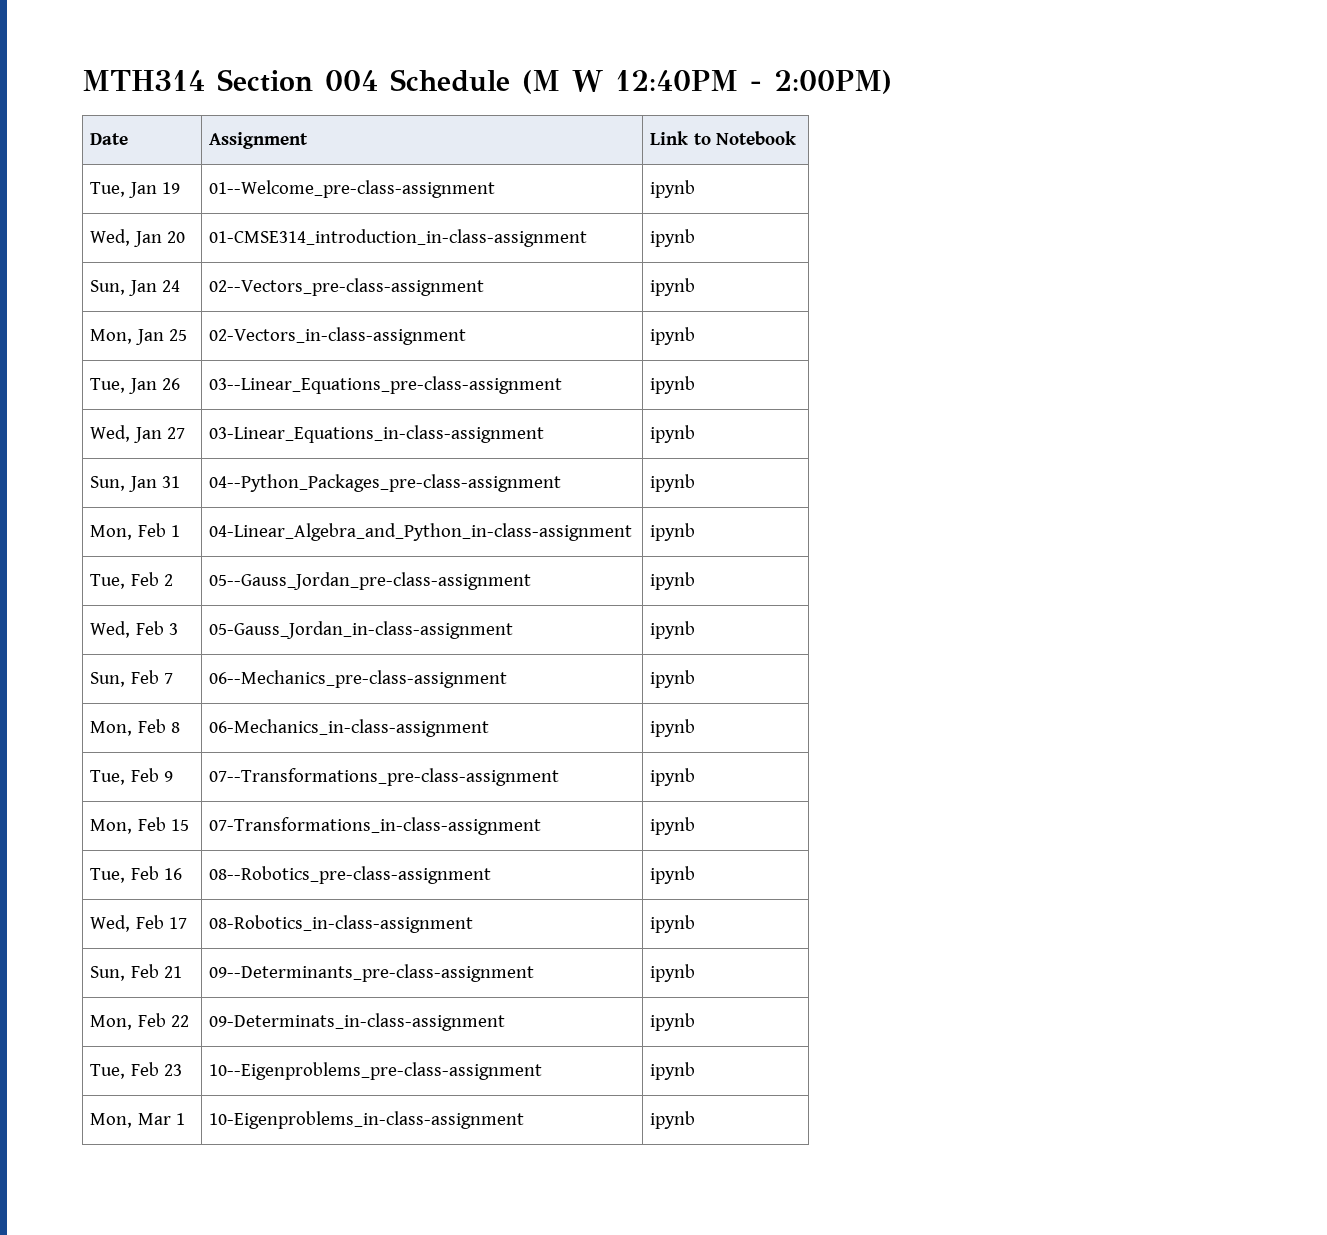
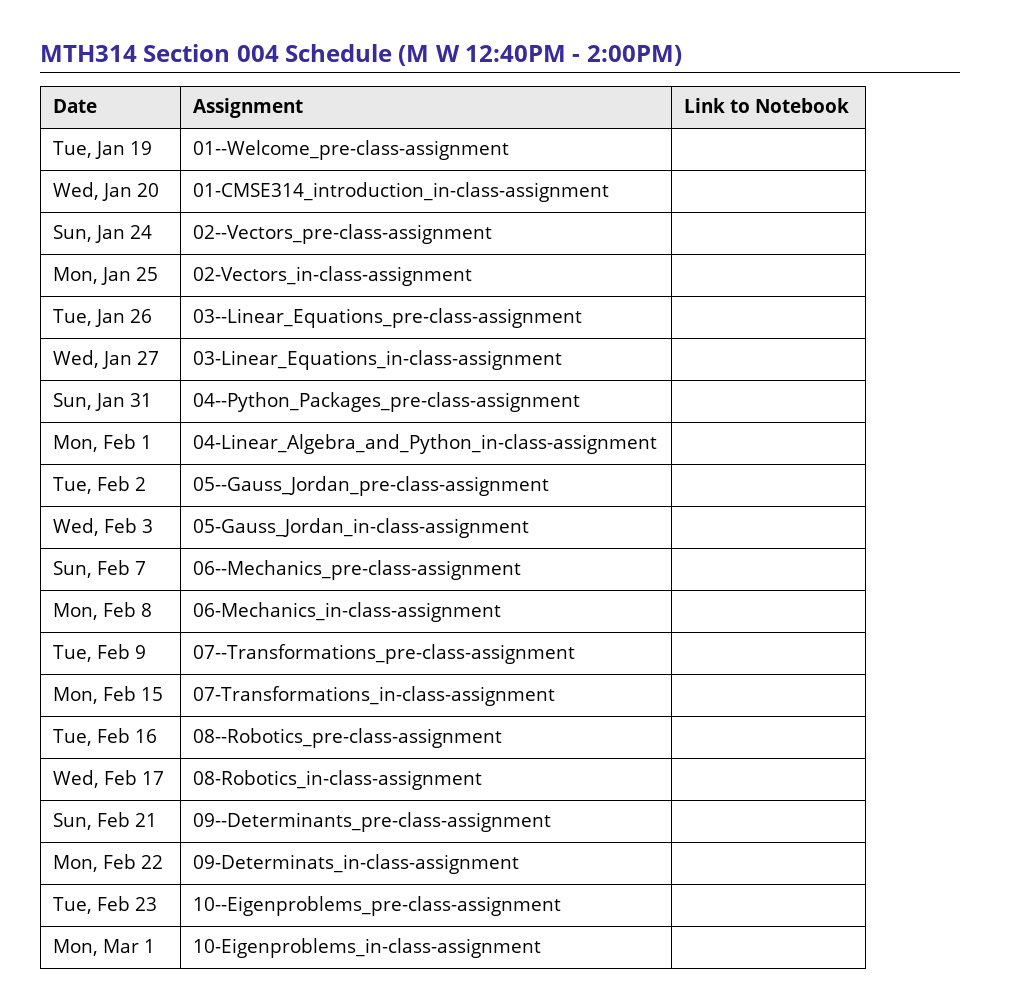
- Tue, Jan 19 | 01--Welcome_pre-class-assignment | ipynb
+ Tue, Jan 19 | 01--Welcome_pre-class-assignment |
- Wed, Jan 20 | 01-CMSE314_introduction_in-class-assignment | ipynb
+ Wed, Jan 20 | 01-CMSE314_introduction_in-class-assignment |
- Sun, Jan 24 | 02--Vectors_pre-class-assignment | ipynb
+ Sun, Jan 24 | 02--Vectors_pre-class-assignment |
- Mon, Jan 25 | 02-Vectors_in-class-assignment | ipynb
+ Mon, Jan 25 | 02-Vectors_in-class-assignment |
- Tue, Jan 26 | 03--Linear_Equations_pre-class-assignment | ipynb
+ Tue, Jan 26 | 03--Linear_Equations_pre-class-assignment |
- Wed, Jan 27 | 03-Linear_Equations_in-class-assignment | ipynb
+ Wed, Jan 27 | 03-Linear_Equations_in-class-assignment |
- Sun, Jan 31 | 04--Python_Packages_pre-class-assignment | ipynb
+ Sun, Jan 31 | 04--Python_Packages_pre-class-assignment |
- Mon, Feb 1 | 04-Linear_Algebra_and_Python_in-class-assignment | ipynb
+ Mon, Feb 1 | 04-Linear_Algebra_and_Python_in-class-assignment |
- Tue, Feb 2 | 05--Gauss_Jordan_pre-class-assignment | ipynb
+ Tue, Feb 2 | 05--Gauss_Jordan_pre-class-assignment |
- Wed, Feb 3 | 05-Gauss_Jordan_in-class-assignment | ipynb
+ Wed, Feb 3 | 05-Gauss_Jordan_in-class-assignment |
- Sun, Feb 7 | 06--Mechanics_pre-class-assignment | ipynb
+ Sun, Feb 7 | 06--Mechanics_pre-class-assignment |
- Mon, Feb 8 | 06-Mechanics_in-class-assignment | ipynb
+ Mon, Feb 8 | 06-Mechanics_in-class-assignment |
- Tue, Feb 9 | 07--Transformations_pre-class-assignment | ipynb
+ Tue, Feb 9 | 07--Transformations_pre-class-assignment |
- Mon, Feb 15 | 07-Transformations_in-class-assignment | ipynb
+ Mon, Feb 15 | 07-Transformations_in-class-assignment |
- Tue, Feb 16 | 08--Robotics_pre-class-assignment | ipynb
+ Tue, Feb 16 | 08--Robotics_pre-class-assignment |
- Wed, Feb 17 | 08-Robotics_in-class-assignment | ipynb
+ Wed, Feb 17 | 08-Robotics_in-class-assignment |
- Sun, Feb 21 | 09--Determinants_pre-class-assignment | ipynb
+ Sun, Feb 21 | 09--Determinants_pre-class-assignment |
- Mon, Feb 22 | 09-Determinats_in-class-assignment | ipynb
+ Mon, Feb 22 | 09-Determinats_in-class-assignment |
- Tue, Feb 23 | 10--Eigenproblems_pre-class-assignment | ipynb
+ Tue, Feb 23 | 10--Eigenproblems_pre-class-assignment |
- Mon, Mar 1 | 10-Eigenproblems_in-class-assignment | ipynb
+ Mon, Mar 1 | 10-Eigenproblems_in-class-assignment |

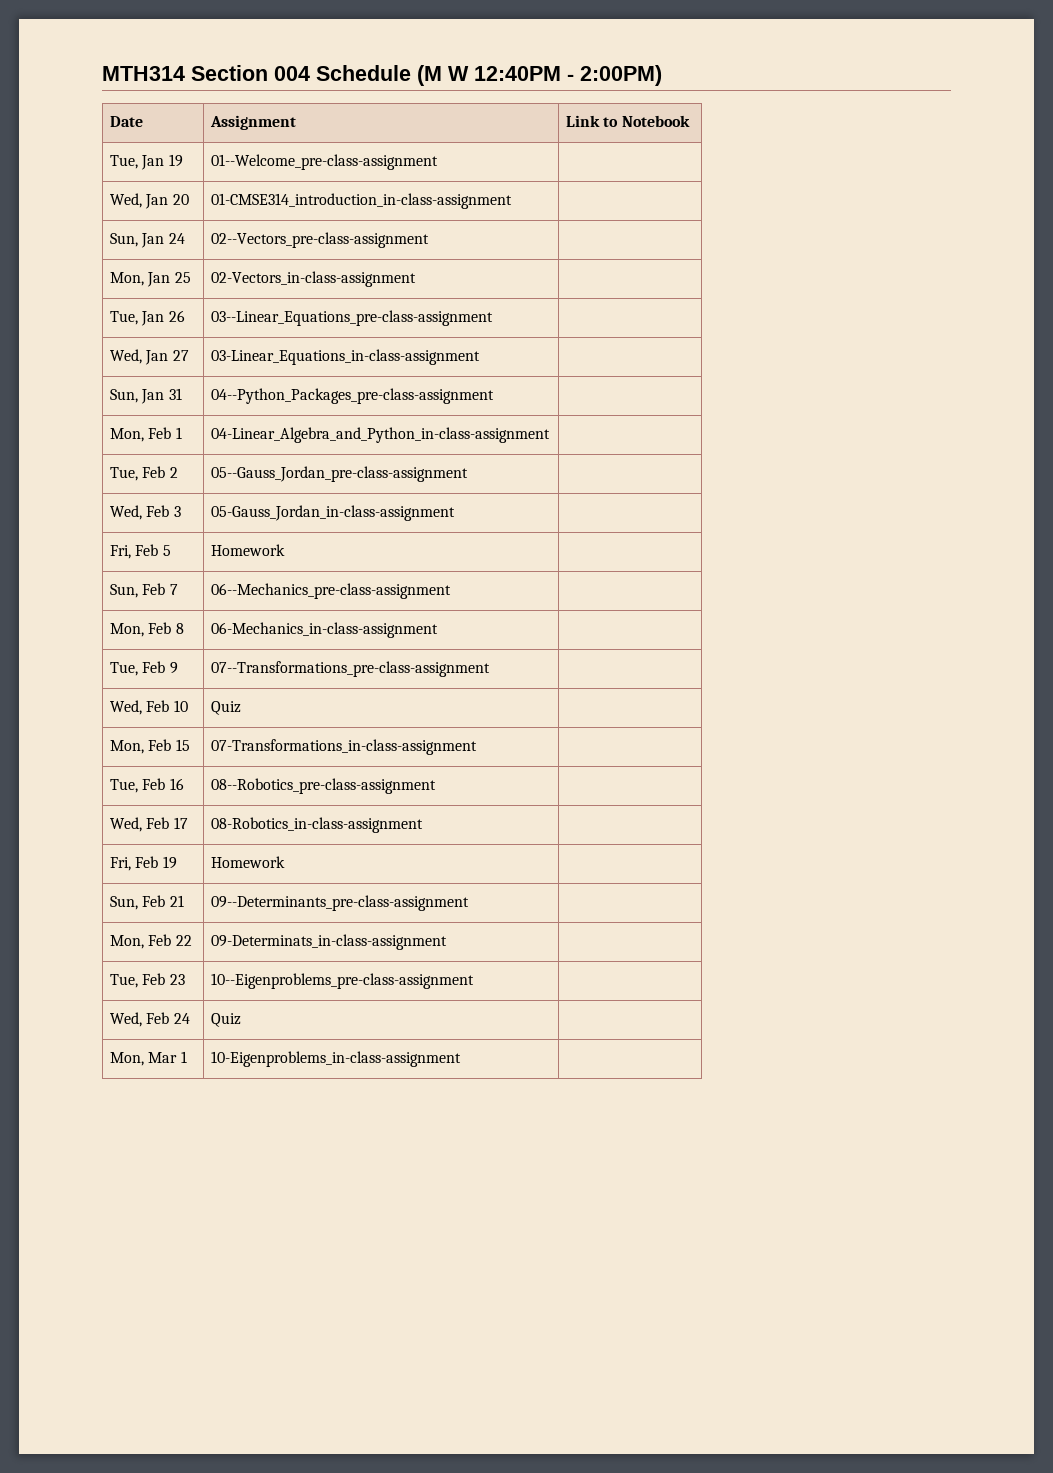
+ Fri, Feb 5 | Homework |
+ Wed, Feb 10 | Quiz |
+ Fri, Feb 19 | Homework |
+ Wed, Feb 24 | Quiz |

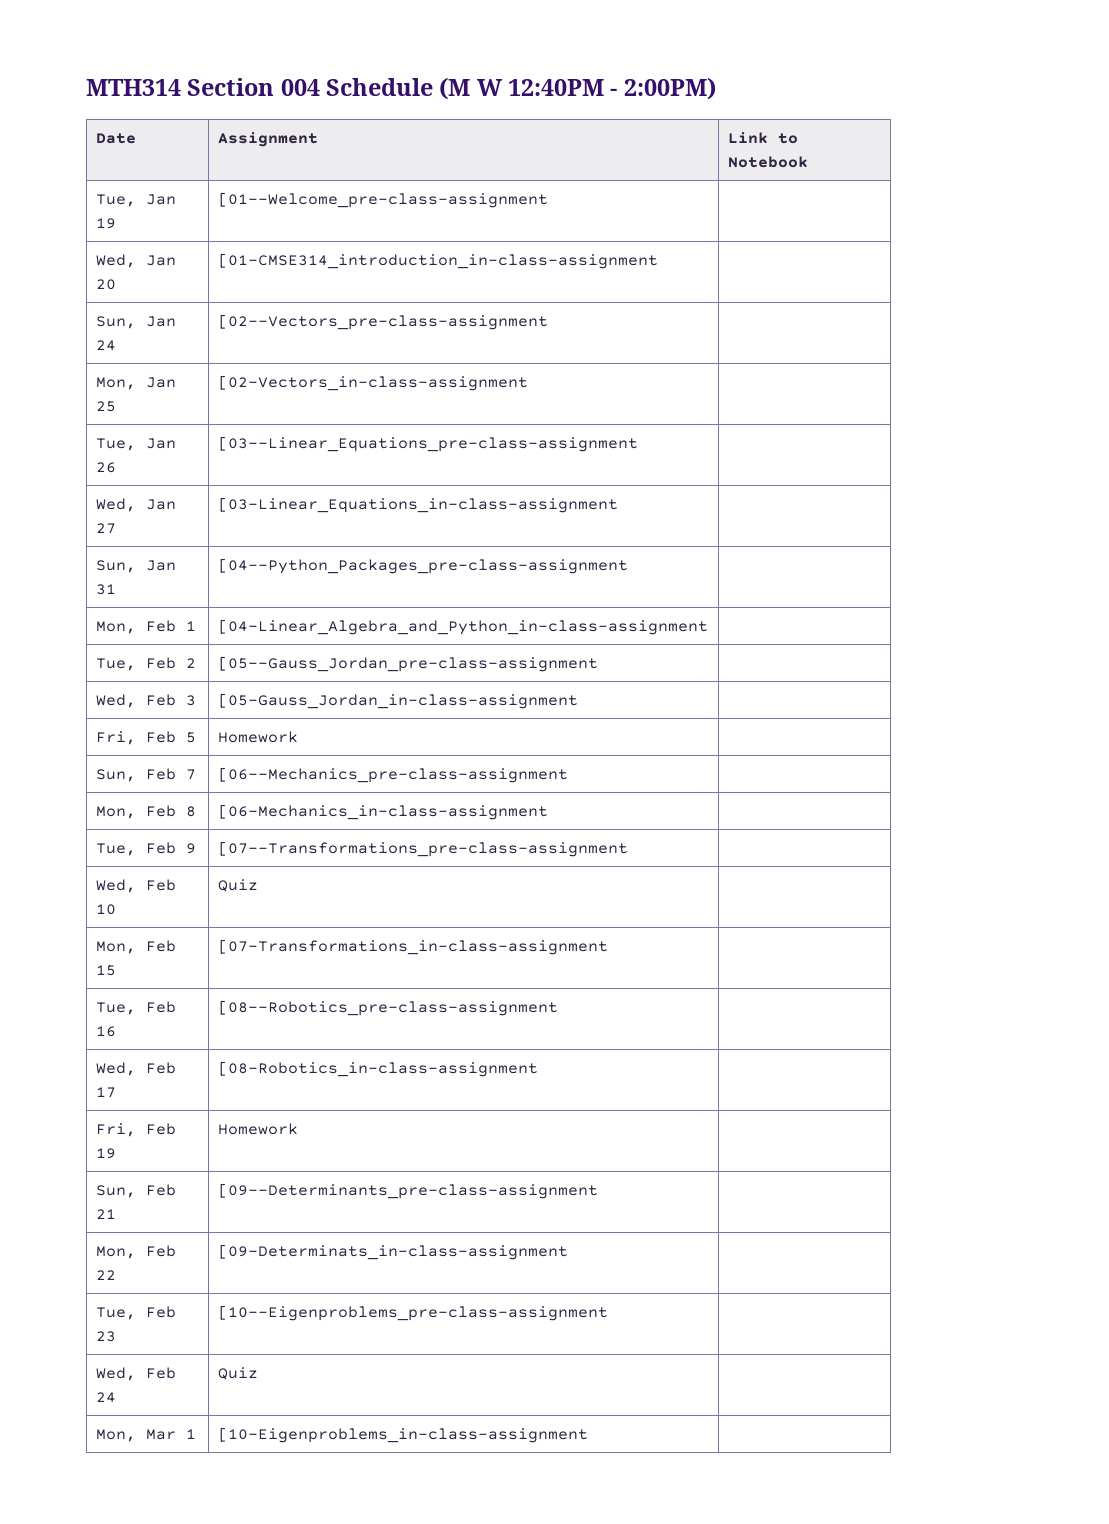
- Tue, Jan 19 | 01--Welcome_pre-class-assignment |
+ Tue, Jan 19 | [01--Welcome_pre-class-assignment |
- Wed, Jan 20 | 01-CMSE314_introduction_in-class-assignment |
+ Wed, Jan 20 | [01-CMSE314_introduction_in-class-assignment |
- Sun, Jan 24 | 02--Vectors_pre-class-assignment |
+ Sun, Jan 24 | [02--Vectors_pre-class-assignment |
- Mon, Jan 25 | 02-Vectors_in-class-assignment |
+ Mon, Jan 25 | [02-Vectors_in-class-assignment |
- Tue, Jan 26 | 03--Linear_Equations_pre-class-assignment |
+ Tue, Jan 26 | [03--Linear_Equations_pre-class-assignment |
- Wed, Jan 27 | 03-Linear_Equations_in-class-assignment |
+ Wed, Jan 27 | [03-Linear_Equations_in-class-assignment |
- Sun, Jan 31 | 04--Python_Packages_pre-class-assignment |
+ Sun, Jan 31 | [04--Python_Packages_pre-class-assignment |
- Mon, Feb 1 | 04-Linear_Algebra_and_Python_in-class-assignment |
+ Mon, Feb 1 | [04-Linear_Algebra_and_Python_in-class-assignment |
- Tue, Feb 2 | 05--Gauss_Jordan_pre-class-assignment |
+ Tue, Feb 2 | [05--Gauss_Jordan_pre-class-assignment |
- Wed, Feb 3 | 05-Gauss_Jordan_in-class-assignment |
+ Wed, Feb 3 | [05-Gauss_Jordan_in-class-assignment |
- Sun, Feb 7 | 06--Mechanics_pre-class-assignment |
+ Sun, Feb 7 | [06--Mechanics_pre-class-assignment |
- Mon, Feb 8 | 06-Mechanics_in-class-assignment |
+ Mon, Feb 8 | [06-Mechanics_in-class-assignment |
- Tue, Feb 9 | 07--Transformations_pre-class-assignment |
+ Tue, Feb 9 | [07--Transformations_pre-class-assignment |
- Mon, Feb 15 | 07-Transformations_in-class-assignment |
+ Mon, Feb 15 | [07-Transformations_in-class-assignment |
- Tue, Feb 16 | 08--Robotics_pre-class-assignment |
+ Tue, Feb 16 | [08--Robotics_pre-class-assignment |
- Wed, Feb 17 | 08-Robotics_in-class-assignment |
+ Wed, Feb 17 | [08-Robotics_in-class-assignment |
- Sun, Feb 21 | 09--Determinants_pre-class-assignment |
+ Sun, Feb 21 | [09--Determinants_pre-class-assignment |
- Mon, Feb 22 | 09-Determinats_in-class-assignment |
+ Mon, Feb 22 | [09-Determinats_in-class-assignment |
- Tue, Feb 23 | 10--Eigenproblems_pre-class-assignment |
+ Tue, Feb 23 | [10--Eigenproblems_pre-class-assignment |
- Mon, Mar 1 | 10-Eigenproblems_in-class-assignment |
+ Mon, Mar 1 | [10-Eigenproblems_in-class-assignment |

